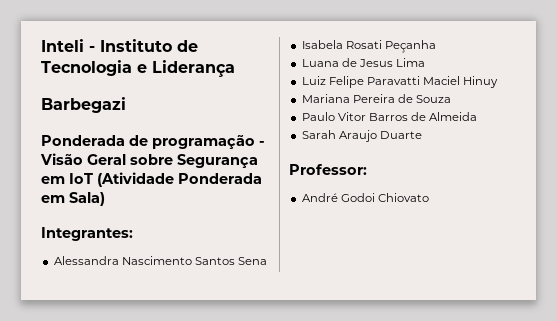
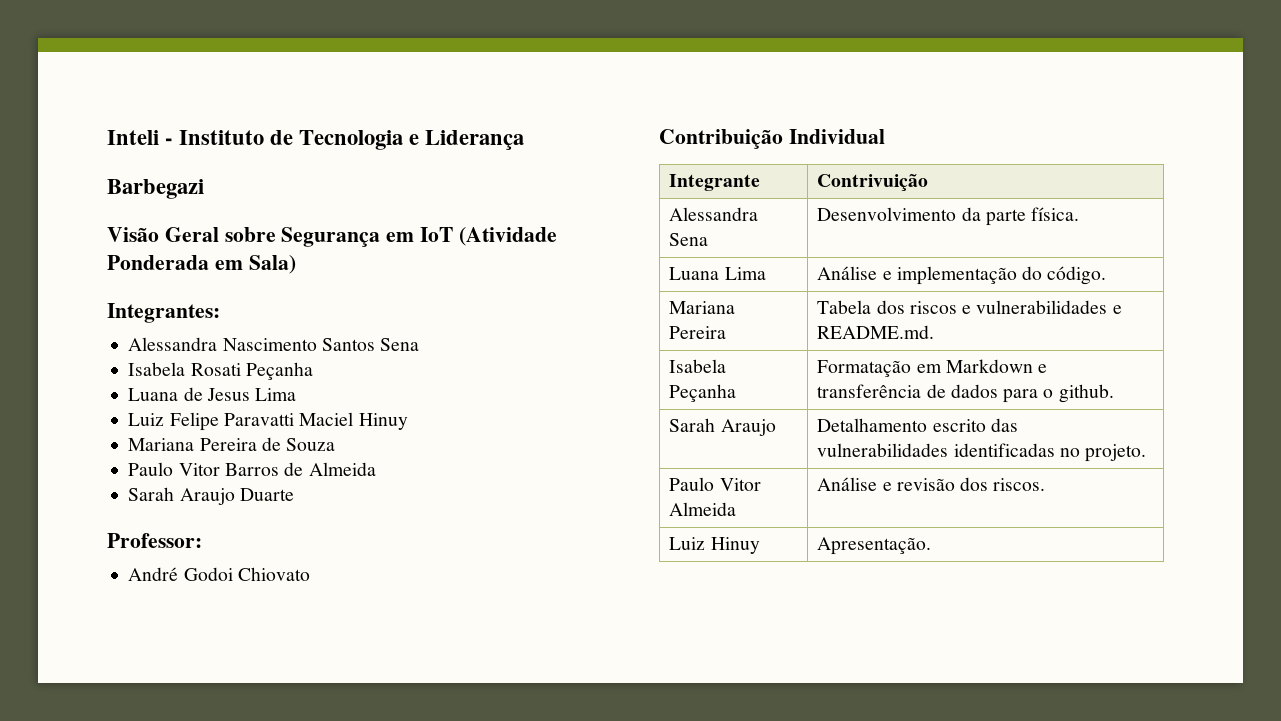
- Ponderada de programação - Visão Geral sobre Segurança em IoT (Atividade Ponderada em Sala)
+ Visão Geral sobre Segurança em IoT (Atividade Ponderada em Sala)
+ Contribuição Individual
+ Integrante | Contrivuição
+ Alessandra Sena | Desenvolvimento da parte física.
+ Luana Lima | Análise e implementação do código.
+ Mariana Pereira | Tabela dos riscos e vulnerabilidades e README.md.
+ Isabela Peçanha | Formatação em Markdown e transferência de dados para o github.
+ Sarah Araujo | Detalhamento escrito das vulnerabilidades identificadas no projeto.
+ Paulo Vitor Almeida | Análise e revisão dos riscos.
+ Luiz Hinuy | Apresentação.

